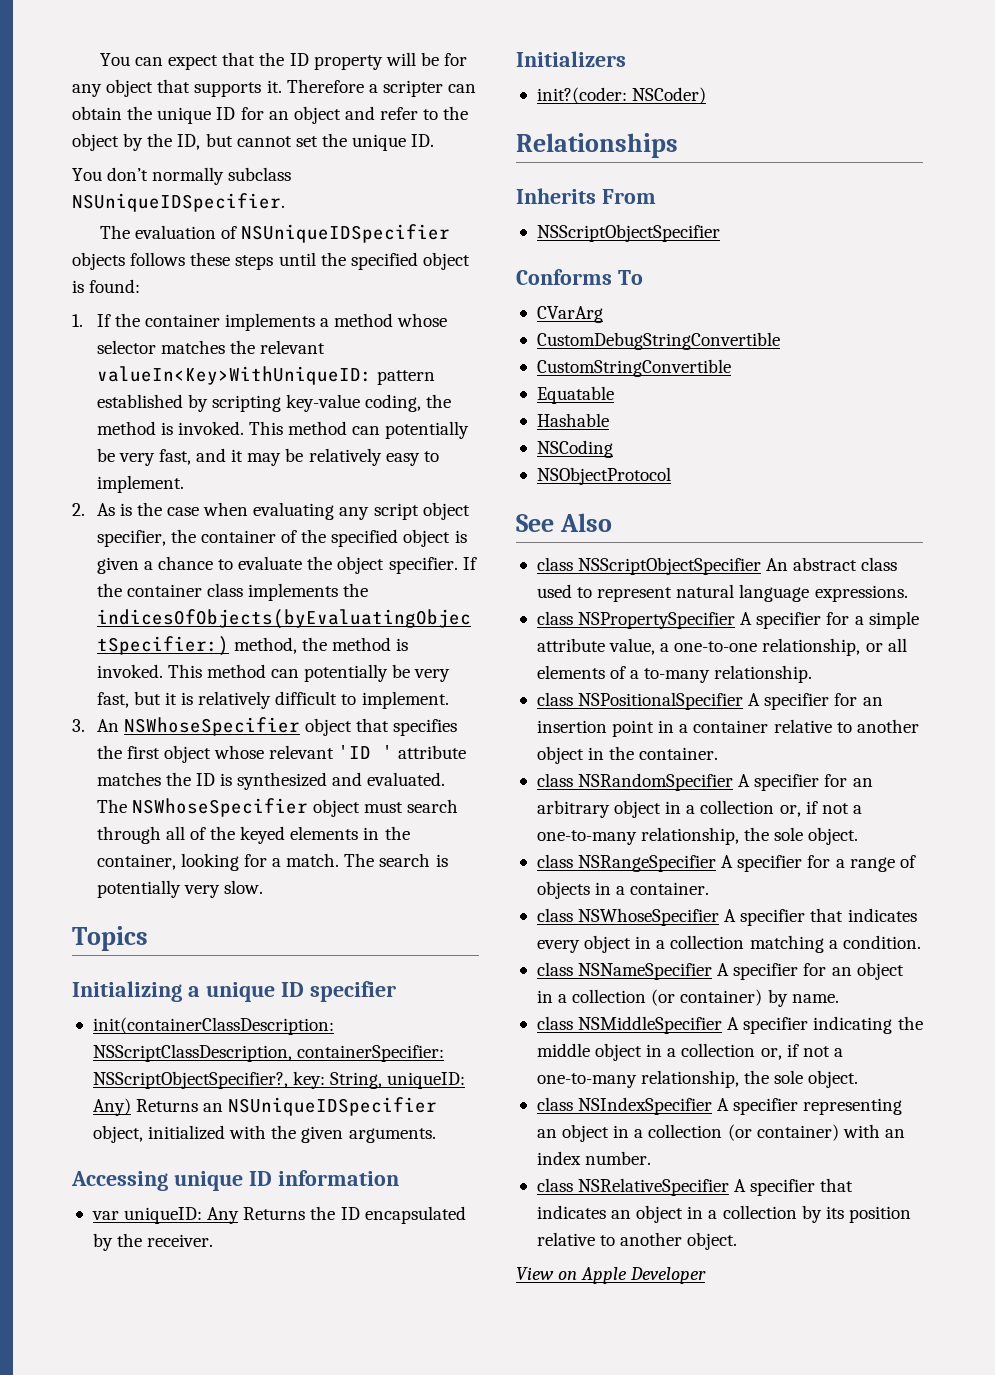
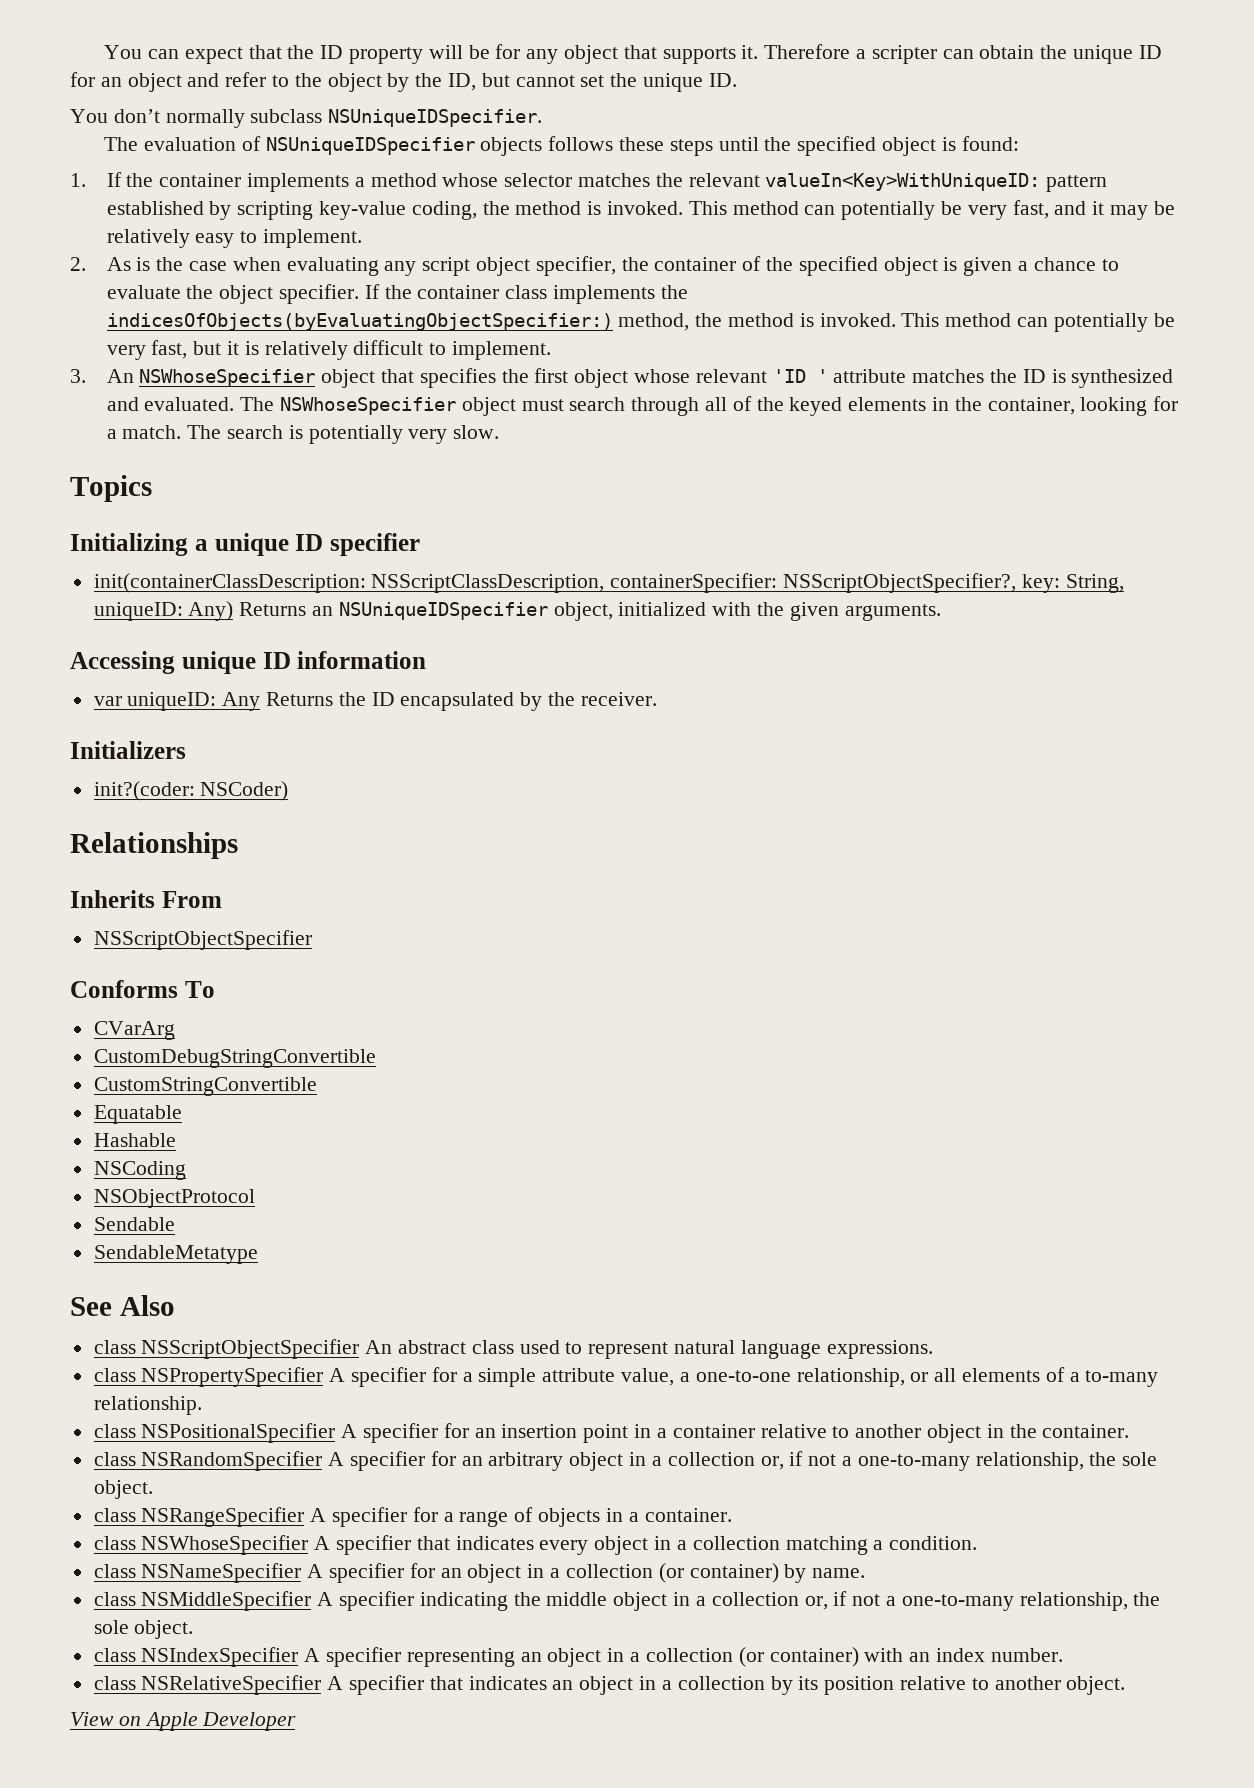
+ Sendable
+ SendableMetatype

